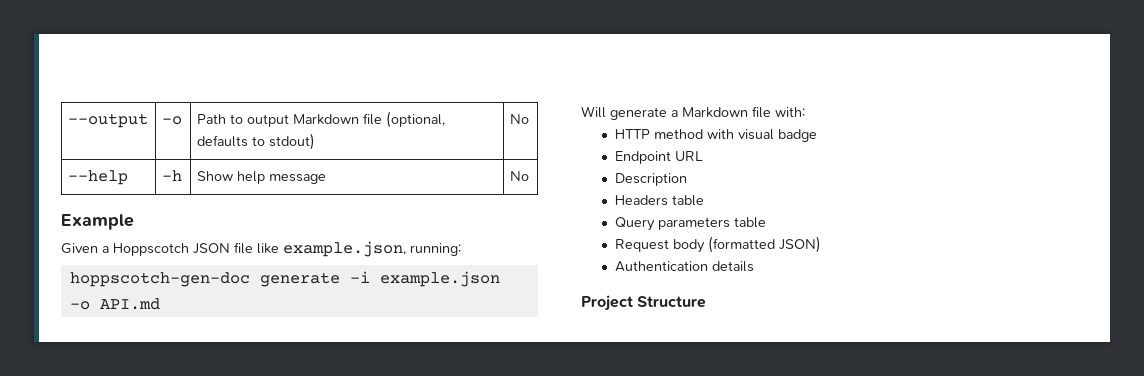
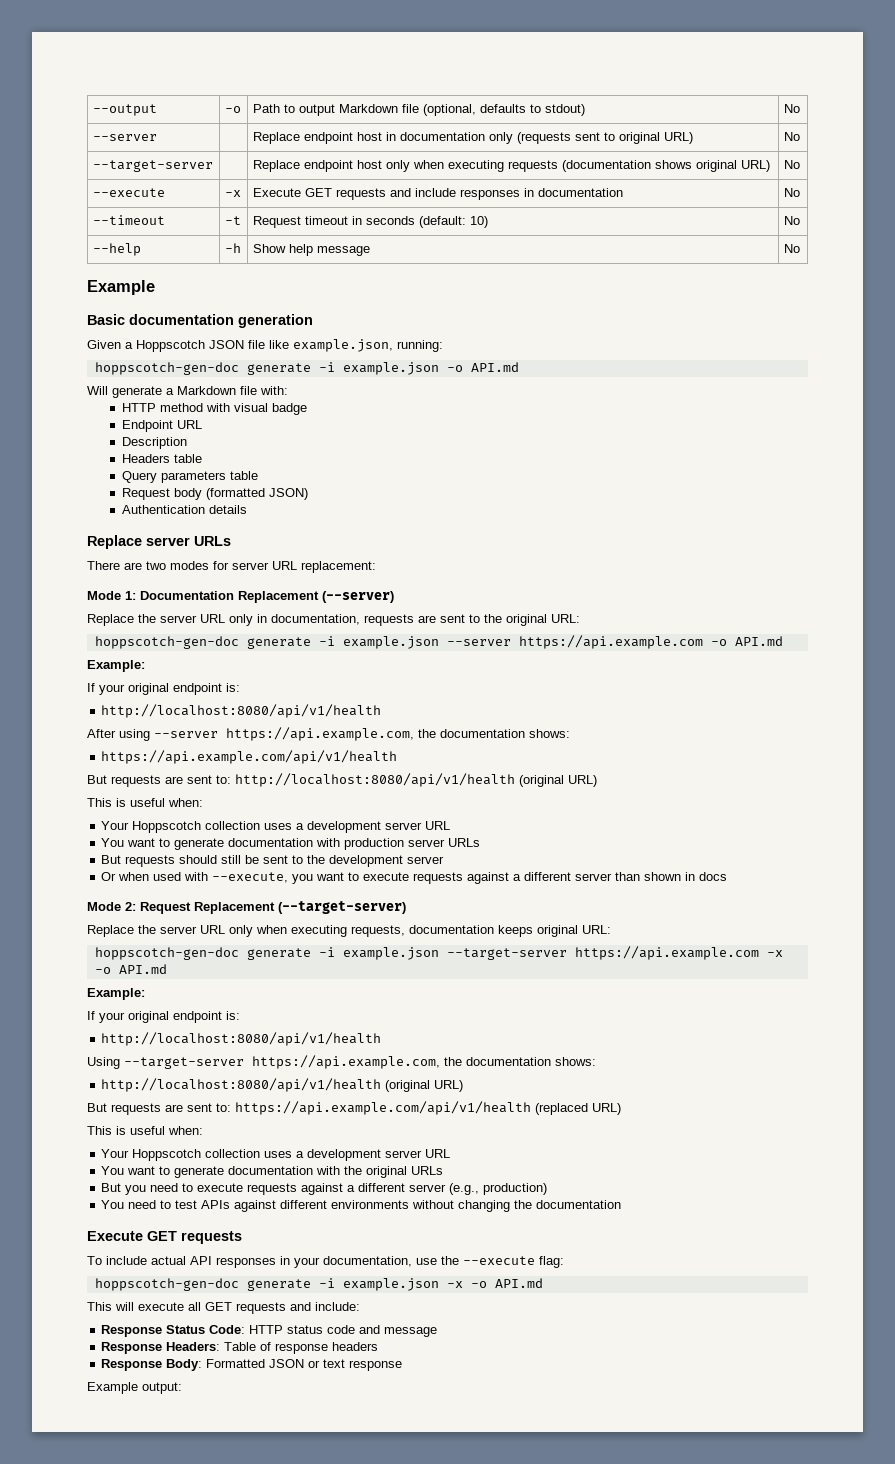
+ --server | | Replace endpoint host in documentation only (requests sent to original URL) | No
+ --target-server | | Replace endpoint host only when executing requests (documentation shows original URL) | No
+ --execute | -x | Execute GET requests and include responses in documentation | No
+ --timeout | -t | Request timeout in seconds (default: 10) | No
+ Basic documentation generation
- Project Structure
+ Replace server URLs
+ There are two modes for server URL replacement:
+ Mode 1: Documentation Replacement (--server)
+ Replace the server URL only in documentation, requests are sent to the original URL:
+ hoppscotch-gen-doc generate -i example.json --server https://api.example.com -o API.md
+ Example:
+ If your original endpoint is:
+ http://localhost:8080/api/v1/health
+ After using --server https://api.example.com, the documentation shows:
+ https://api.example.com/api/v1/health
+ But requests are sent to: http://localhost:8080/api/v1/health (original URL)
+ This is useful when:
+ Your Hoppscotch collection uses a development server URL
+ You want to generate documentation with production server URLs
+ But requests should still be sent to the development server
+ Or when used with --execute, you want to execute requests against a different server than shown in docs
+ Mode 2: Request Replacement (--target-server)
+ Replace the server URL only when executing requests, documentation keeps original URL:
+ hoppscotch-gen-doc generate -i example.json --target-server https://api.example.com -x -o API.md
+ Example:
+ If your original endpoint is:
+ http://localhost:8080/api/v1/health
+ Using --target-server https://api.example.com, the documentation shows:
+ http://localhost:8080/api/v1/health (original URL)
+ But requests are sent to: https://api.example.com/api/v1/health (replaced URL)
+ This is useful when:
+ Your Hoppscotch collection uses a development server URL
+ You want to generate documentation with the original URLs
+ But you need to execute requests against a different server (e.g., production)
+ You need to test APIs against different environments without changing the documentation
+ Execute GET requests
+ To include actual API responses in your documentation, use the --execute flag:
+ hoppscotch-gen-doc generate -i example.json -x -o API.md
+ This will execute all GET requests and include:
+ Response Status Code: HTTP status code and message
+ Response Headers: Table of response headers
+ Response Body: Formatted JSON or text response
+ Example output:

